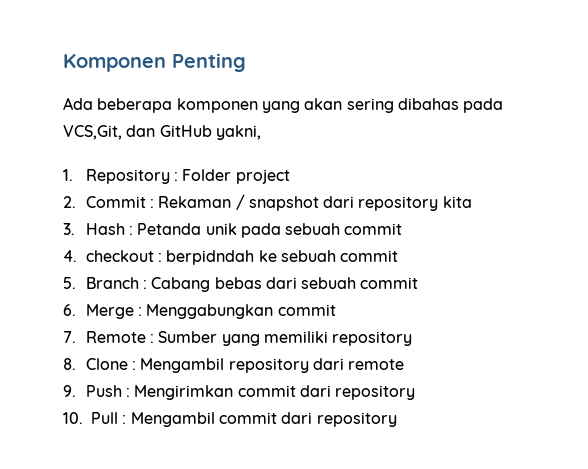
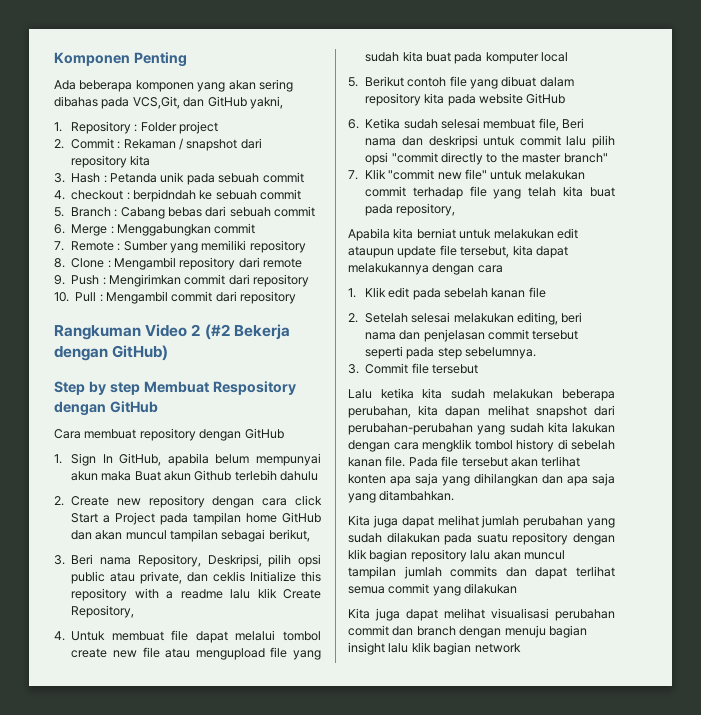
+ Rangkuman Video 2 (#2 Bekerja dengan GitHub)
+ Step by step Membuat Respository dengan GitHub
+ Cara membuat repository dengan GitHub
+ 1. Sign In GitHub, apabila belum mempunyai akun maka Buat akun Github terlebih dahulu
+ 2. Create new repository dengan cara click Start a Project pada tampilan home GitHub dan akan muncul tampilan sebagai berikut,
+ 3. Beri nama Repository, Deskripsi, pilih opsi public atau private, dan ceklis Initialize this repository with a readme lalu klik Create Repository,
+ 4. Untuk membuat file dapat melalui tombol create new file atau mengupload file yang sudah kita buat pada komputer local
+ 5. Berikut contoh file yang dibuat dalam repository kita pada website GitHub
+ 6. Ketika sudah selesai membuat file, Beri nama dan deskripsi untuk commit lalu pilih opsi "commit directly to the master branch"
+ 7. Klik "commit new file" untuk melakukan commit terhadap file yang telah kita buat pada repository,
+ Apabila kita berniat untuk melakukan edit ataupun update file tersebut, kita dapat melakukannya dengan cara
+ 1. Klik edit pada sebelah kanan file
+ 2. Setelah selesai melakukan editing, beri nama dan penjelasan commit tersebut seperti pada step sebelumnya.
+ 3. Commit file tersebut
+ Lalu ketika kita sudah melakukan beberapa perubahan, kita dapan melihat snapshot dari perubahan-perubahan yang sudah kita lakukan dengan cara mengklik tombol history di sebelah kanan file. Pada file tersebut akan terlihat konten apa saja yang dihilangkan dan apa saja yang ditambahkan.
+ Kita juga dapat melihat jumlah perubahan yang sudah dilakukan pada suatu repository dengan klik bagian repository lalu akan muncul tampilan jumlah commits dan dapat terlihat semua commit yang dilakukan
+ Kita juga dapat melihat visualisasi perubahan commit dan branch dengan menuju bagian insight lalu klik bagian network

